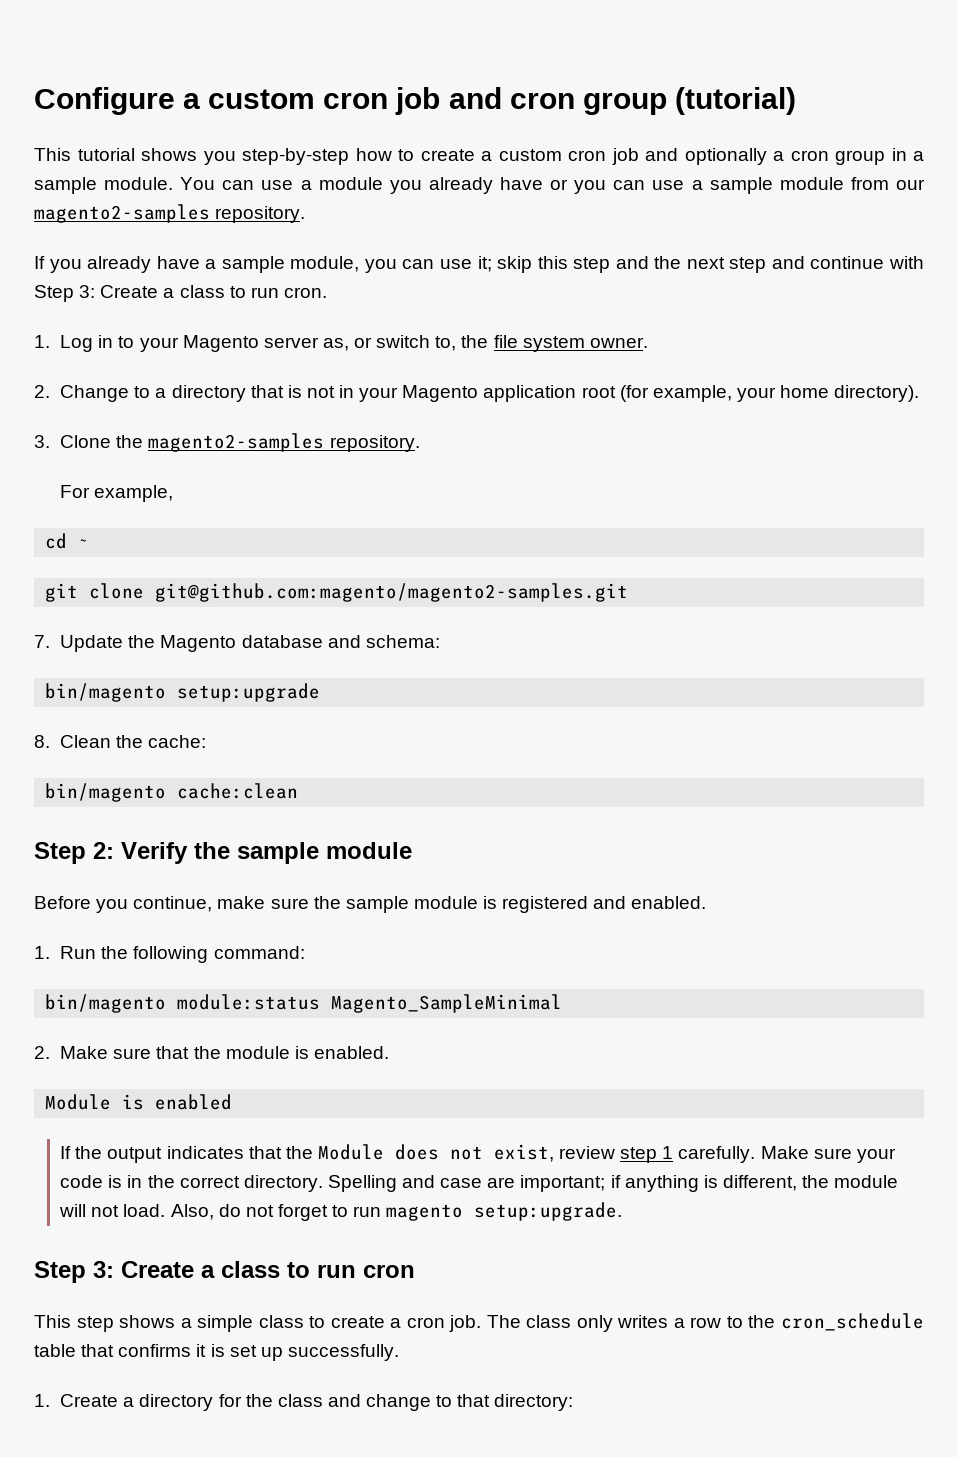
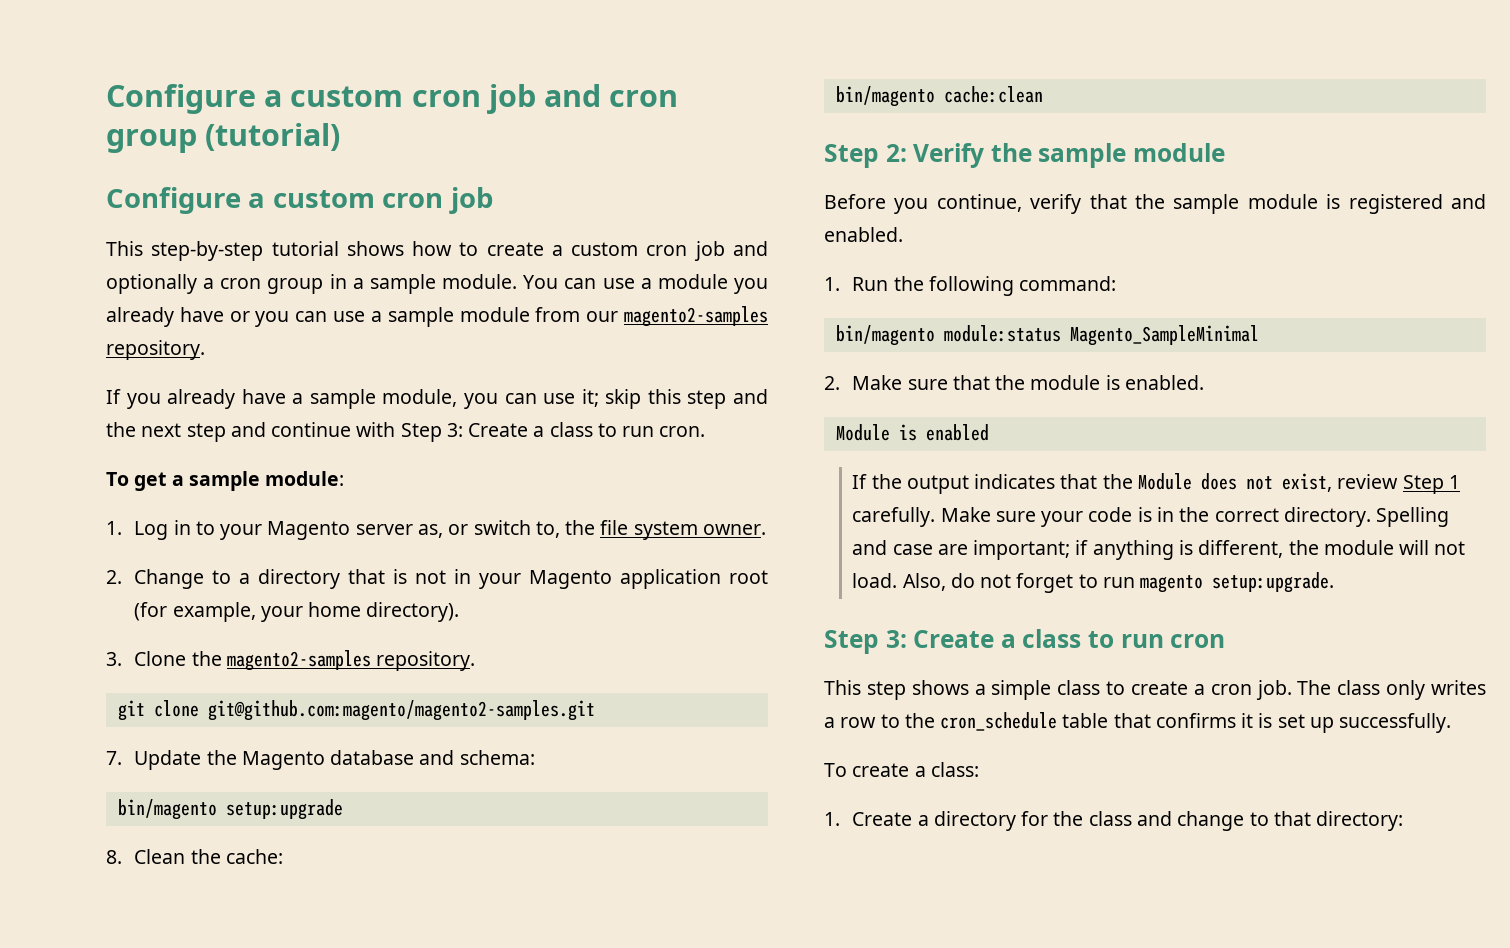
  Configure a custom cron job and cron group (tutorial)
- This tutorial shows you step-by-step how to create a custom cron job and optionally a cron group in a sample module.
+ Configure a custom cron job
+ This step-by-step tutorial shows how to create a custom cron job and optionally a cron group in a sample module.
+ To get a sample module:
- For example,
- cd ~
- Before you continue, make sure the sample module is registered and enabled.
+ Before you continue, verify that the sample module is registered and enabled.
- If the output indicates that the Module does not exist, review step 1 carefully.
+ If the output indicates that the Module does not exist, review Step 1 carefully.
+ To create a class:

